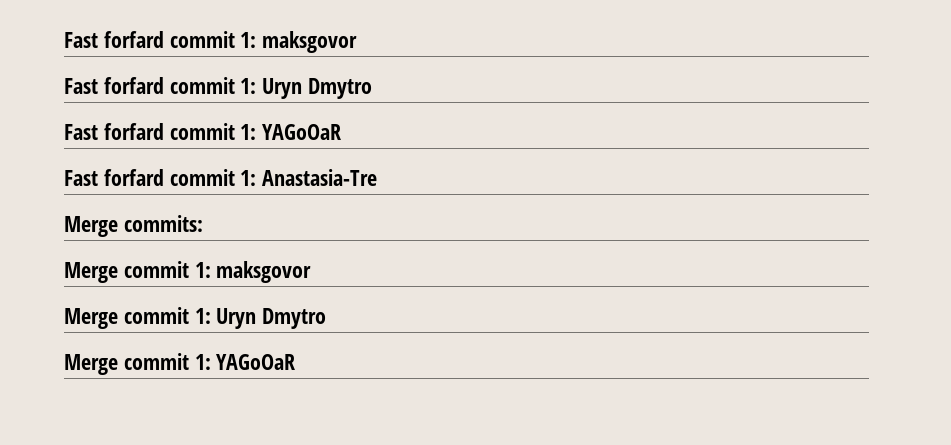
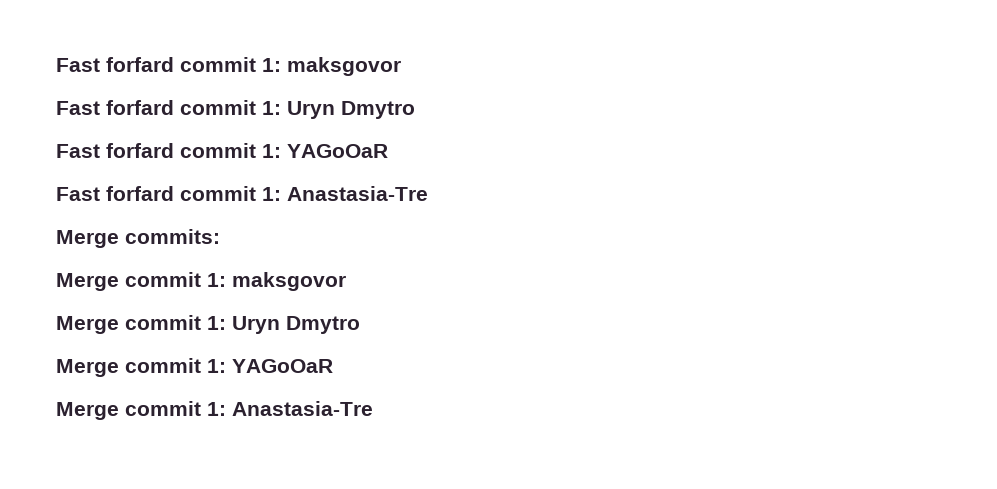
+ Merge commit 1: Anastasia-Tre

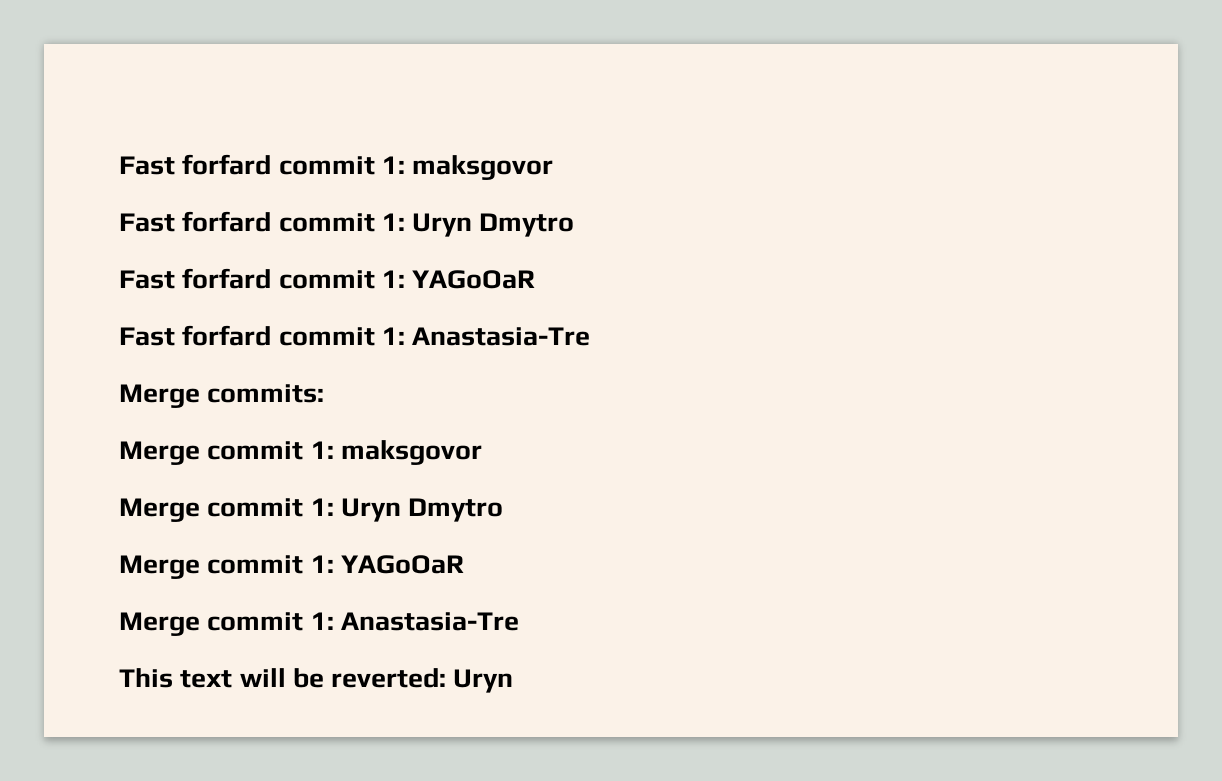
+ This text will be reverted: Uryn

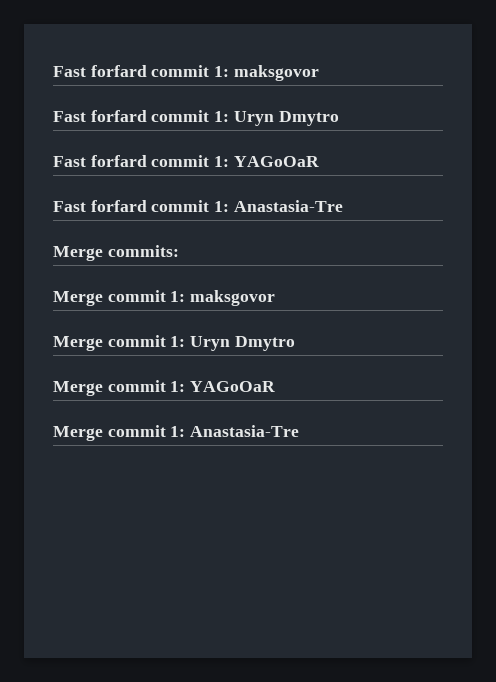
- This text will be reverted: Uryn

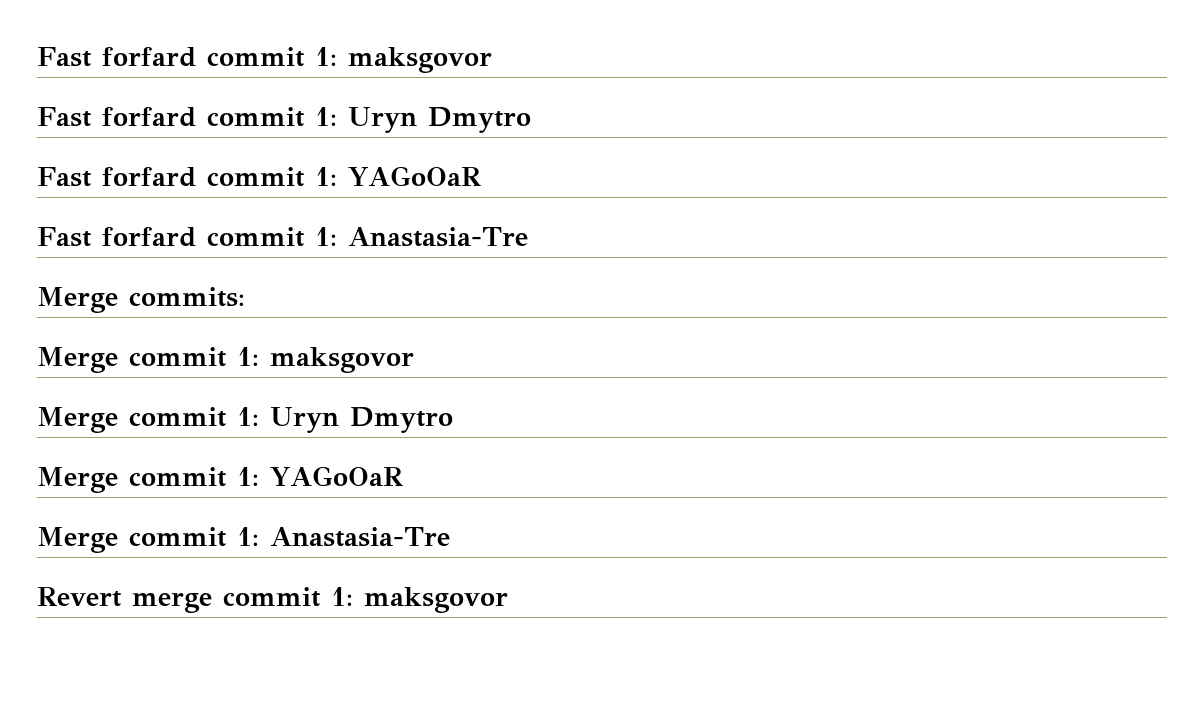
+ Revert merge commit 1: maksgovor

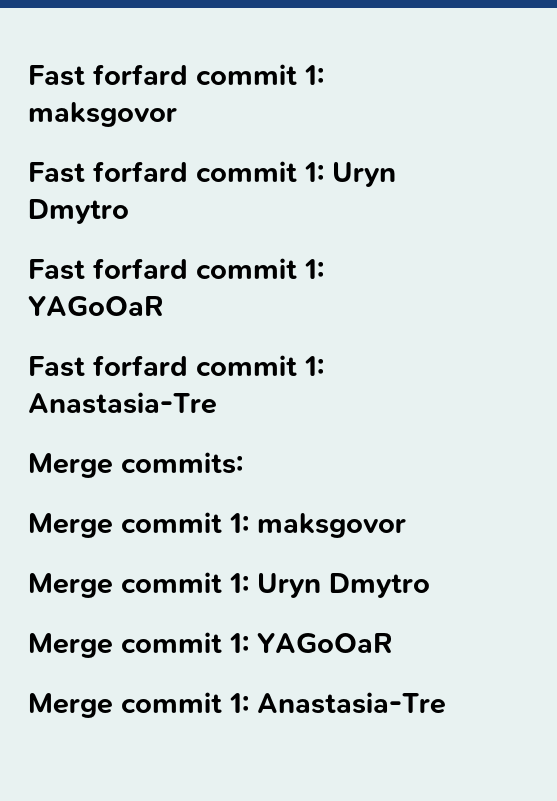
- Revert merge commit 1: maksgovor

